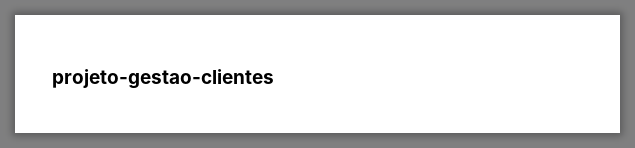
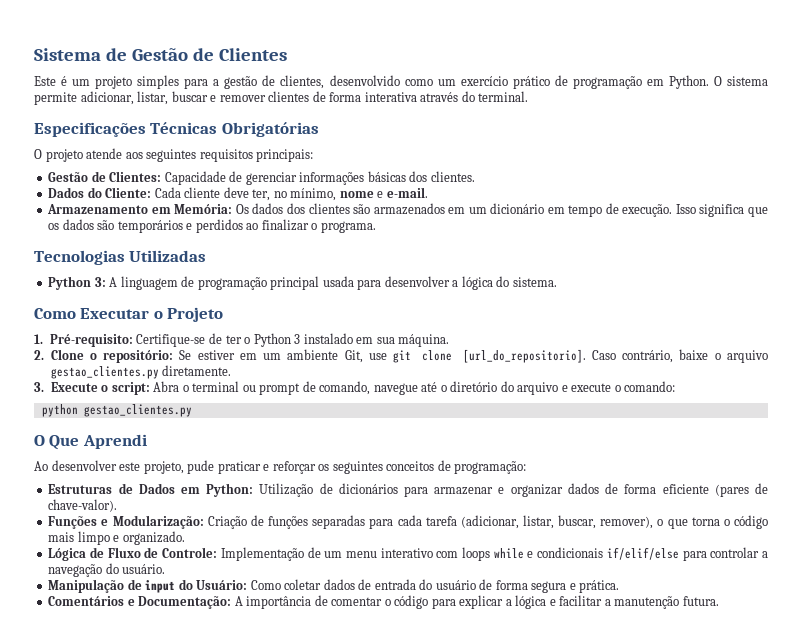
- projeto-gestao-clientes
+ Sistema de Gestão de Clientes
+ Este é um projeto simples para a gestão de clientes, desenvolvido como um exercício prático de programação em Python. O sistema permite adicionar, listar, buscar e remover clientes de forma interativa através do terminal.
+ Especificações Técnicas Obrigatórias
+ O projeto atende aos seguintes requisitos principais:
+ Gestão de Clientes: Capacidade de gerenciar informações básicas dos clientes.
+ Dados do Cliente: Cada cliente deve ter, no mínimo, nome e e-mail.
+ Armazenamento em Memória: Os dados dos clientes são armazenados em um dicionário em tempo de execução. Isso significa que os dados são temporários e perdidos ao finalizar o programa.
+ Tecnologias Utilizadas
+ Python 3: A linguagem de programação principal usada para desenvolver a lógica do sistema.
+ Como Executar o Projeto
+ 1. Pré-requisito: Certifique-se de ter o Python 3 instalado em sua máquina.
+ 2. Clone o repositório: Se estiver em um ambiente Git, use git clone [url_do_repositorio]. Caso contrário, baixe o arquivo gestao_clientes.py diretamente.
+ 3. Execute o script: Abra o terminal ou prompt de comando, navegue até o diretório do arquivo e execute o comando:
+ python gestao_clientes.py
+ O Que Aprendi
+ Ao desenvolver este projeto, pude praticar e reforçar os seguintes conceitos de programação:
+ Estruturas de Dados em Python: Utilização de dicionários para armazenar e organizar dados de forma eficiente (pares de chave-valor).
+ Funções e Modularização: Criação de funções separadas para cada tarefa (adicionar, listar, buscar, remover), o que torna o código mais limpo e organizado.
+ Lógica de Fluxo de Controle: Implementação de um menu interativo com loops while e condicionais if/elif/else para controlar a navegação do usuário.
+ Manipulação de input do Usuário: Como coletar dados de entrada do usuário de forma segura e prática.
+ Comentários e Documentação: A importância de comentar o código para explicar a lógica e facilitar a manutenção futura.

